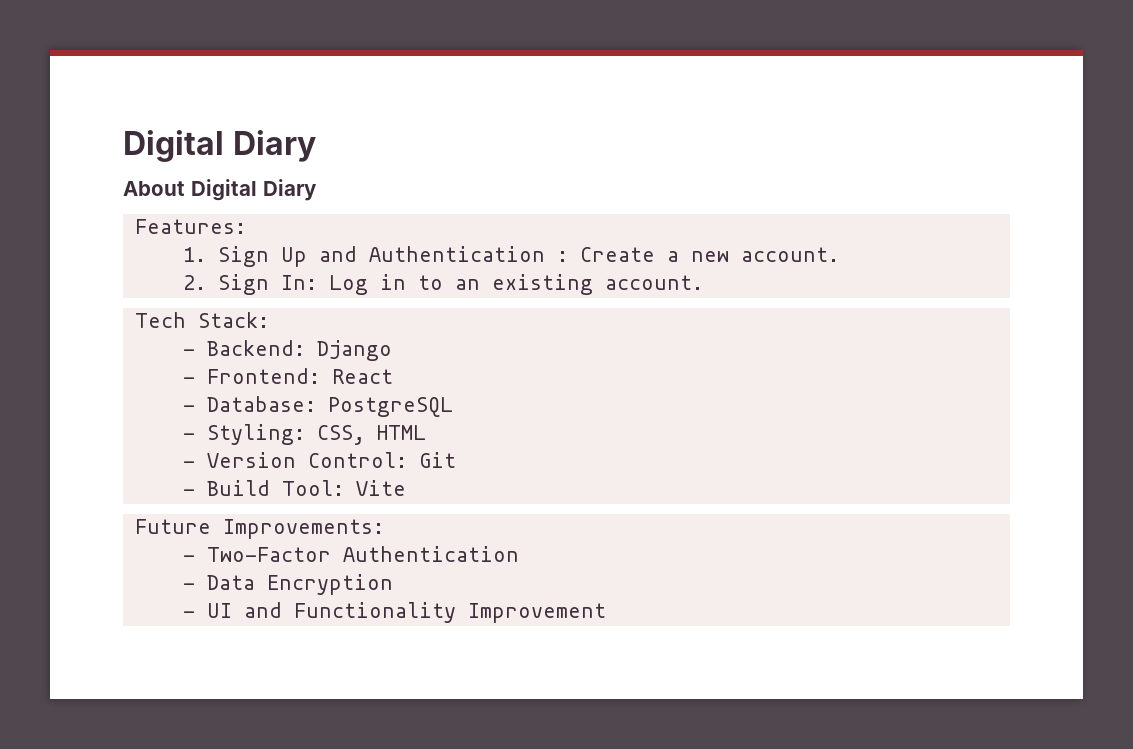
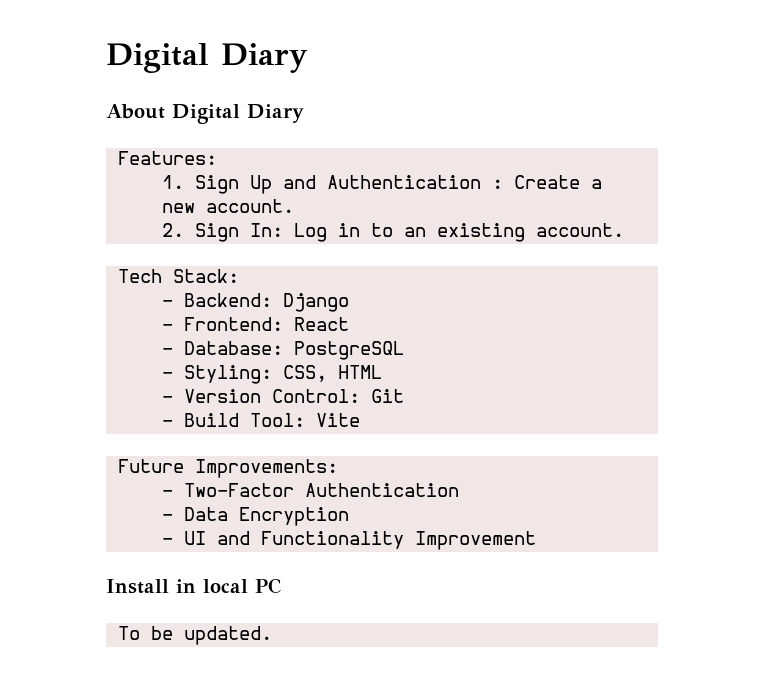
+ Install in local PC
+ To be updated.

